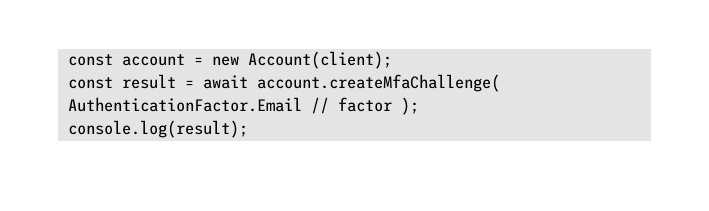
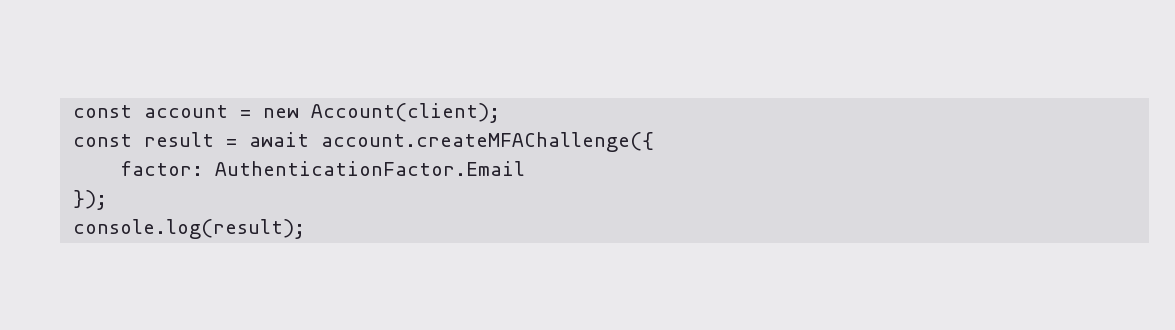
- const result = await account.createMfaChallenge( AuthenticationFactor.Email // factor );
+ const result = await account.createMFAChallenge({
+ factor: AuthenticationFactor.Email
+ });

